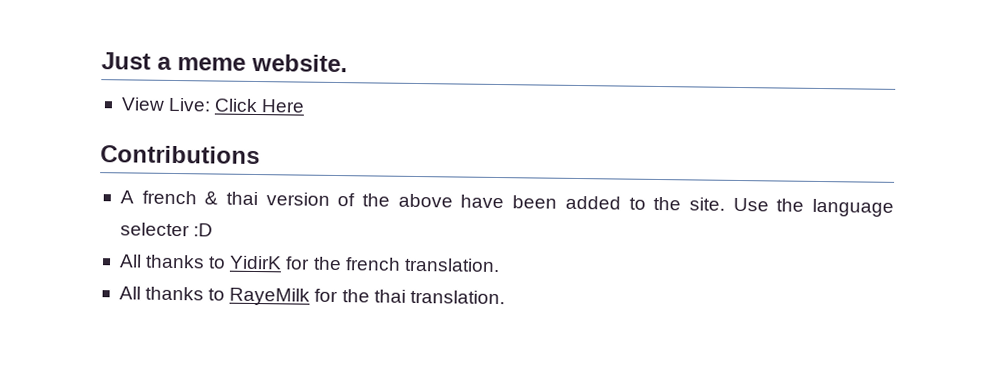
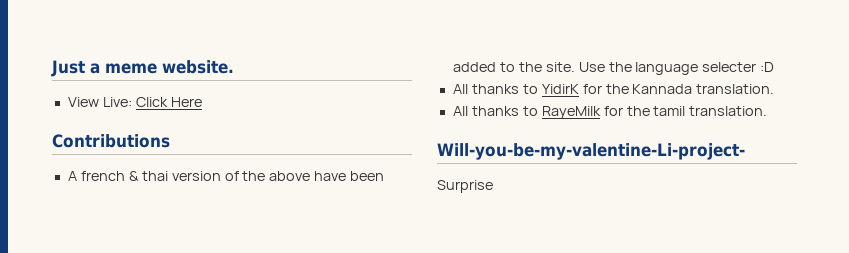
- All thanks to YidirK for the french translation.
+ All thanks to YidirK for the Kannada translation.
- All thanks to RayeMilk for the thai translation.
+ All thanks to RayeMilk for the tamil translation.
+ Will-you-be-my-valentine-Li-project-
+ Surprise

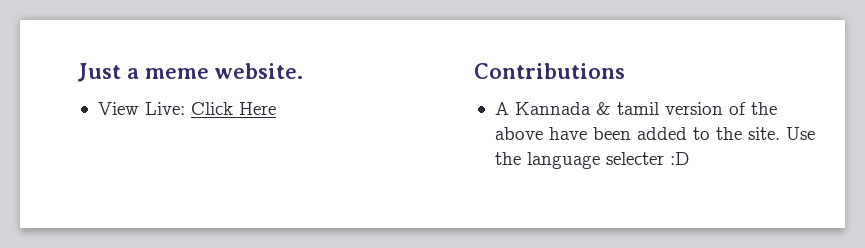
- A french & thai version of the above have been added to the site.
+ A Kannada & tamil version of the above have been added to the site.
- All thanks to YidirK for the Kannada translation.
- All thanks to RayeMilk for the tamil translation.
- Will-you-be-my-valentine-Li-project-
- Surprise

